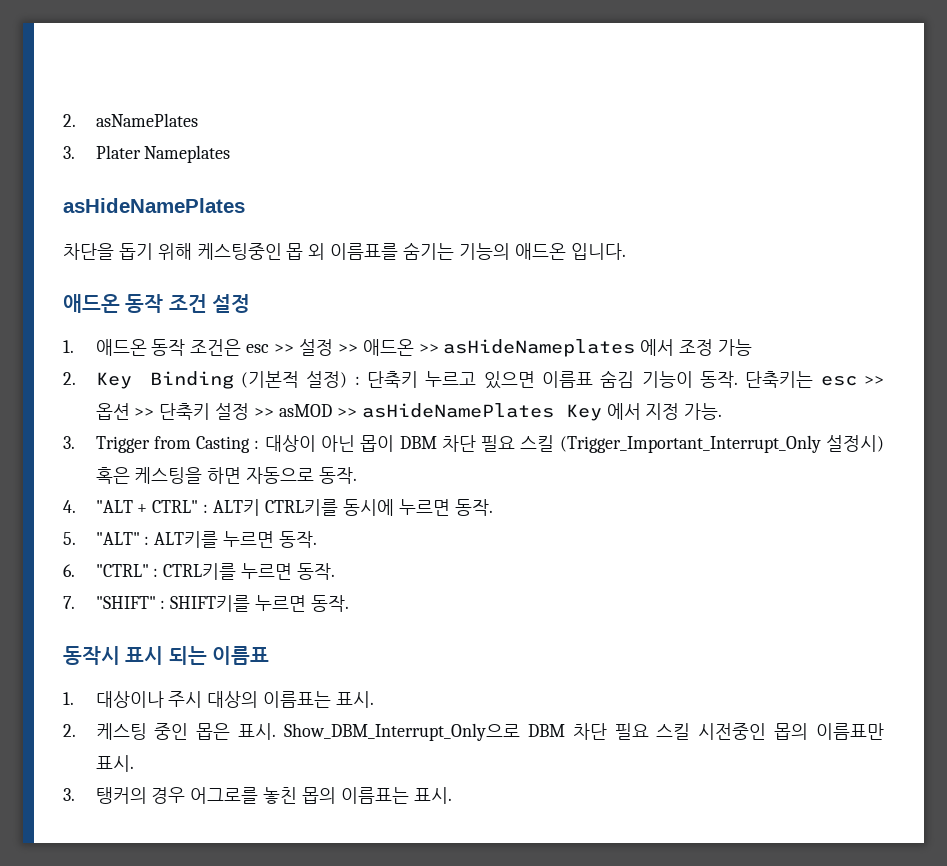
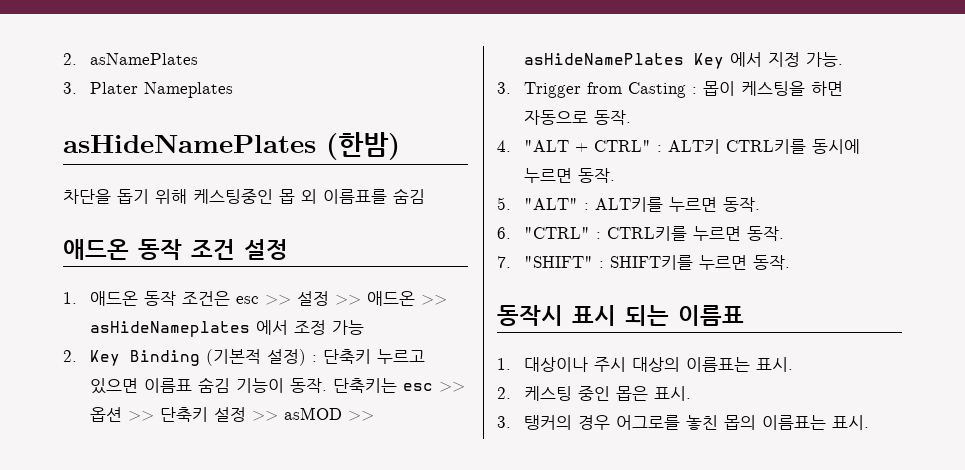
  3. Plater Nameplates
- asHideNamePlates
+ asHideNamePlates (한밤)
- 차단을 돕기 위해 케스팅중인 몹 외 이름표를 숨기는 기능의 애드온 입니다.
+ 차단을 돕기 위해 케스팅중인 몹 외 이름표를 숨김
- 3. Trigger from Casting : 대상이 아닌 몹이 DBM 차단 필요 스킬 (Trigger_Important_Interrupt_Only 설정시) 혹은 케스팅을 하면 자동으로 동작.
+ 3. Trigger from Casting : 몹이 케스팅을 하면 자동으로 동작.
- Show_DBM_Interrupt_Only으로 DBM 차단 필요 스킬 시전중인 몹의 이름표만 표시.

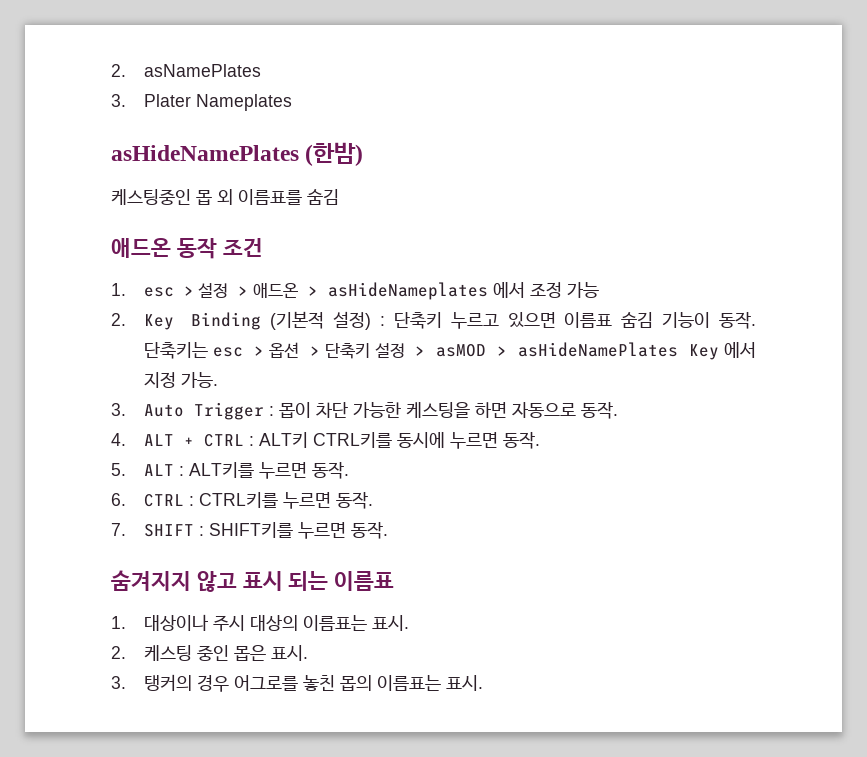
- 차단을 돕기 위해 케스팅중인 몹 외 이름표를 숨김
+ 케스팅중인 몹 외 이름표를 숨김
- 애드온 동작 조건 설정
- 1. 애드온 동작 조건은 esc >> 설정 >> 애드온 >> asHideNameplates 에서 조정 가능
+ 애드온 동작 조건
+ 1. esc > 설정 > 애드온 > asHideNameplates 에서 조정 가능
- 단축키는 esc >> 옵션 >> 단축키 설정 >> asMOD >> asHideNamePlates Key 에서 지정 가능.
+ 단축키는 esc > 옵션 > 단축키 설정 > asMOD > asHideNamePlates Key 에서 지정 가능.
- 3. Trigger from Casting : 몹이 케스팅을 하면 자동으로 동작.
+ 3. Auto Trigger : 몹이 차단 가능한 케스팅을 하면 자동으로 동작.
- 4. "ALT + CTRL" : ALT키 CTRL키를 동시에 누르면 동작.
+ 4. ALT + CTRL : ALT키 CTRL키를 동시에 누르면 동작.
- 5. "ALT" : ALT키를 누르면 동작.
+ 5. ALT : ALT키를 누르면 동작.
- 6. "CTRL" : CTRL키를 누르면 동작.
+ 6. CTRL : CTRL키를 누르면 동작.
- 7. "SHIFT" : SHIFT키를 누르면 동작.
+ 7. SHIFT : SHIFT키를 누르면 동작.
- 동작시 표시 되는 이름표
+ 숨겨지지 않고 표시 되는 이름표

